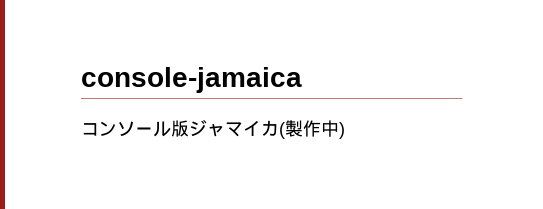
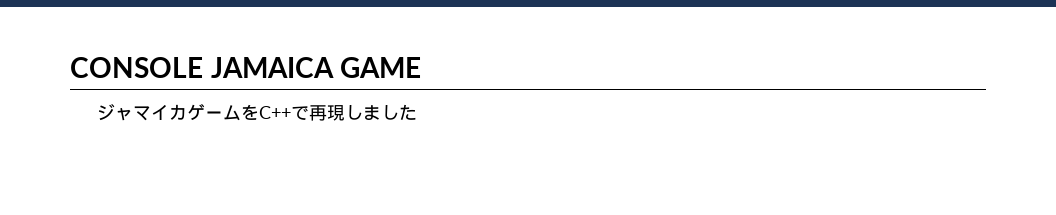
- console-jamaica
- コンソール版ジャマイカ(製作中)
+ CONSOLE JAMAICA GAME
+ ジャマイカゲームをC++で再現しました

